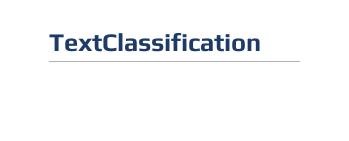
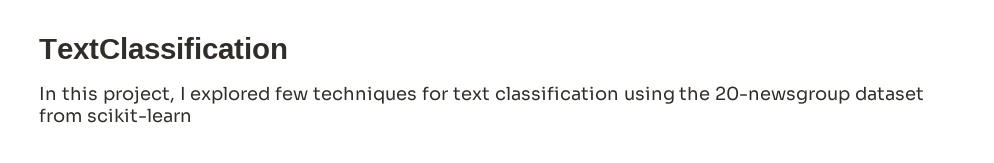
+ In this project, I explored few techniques for text classification using the 20-newsgroup dataset from scikit-learn

